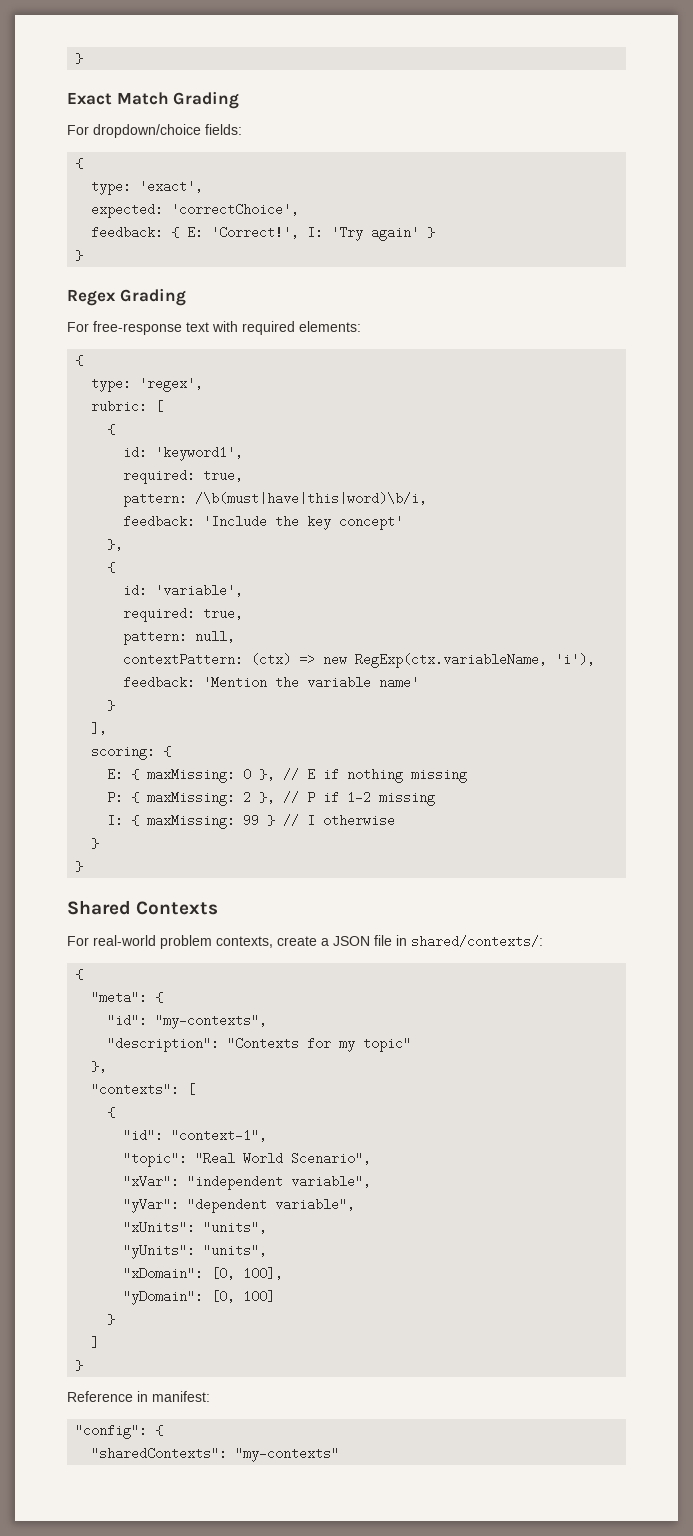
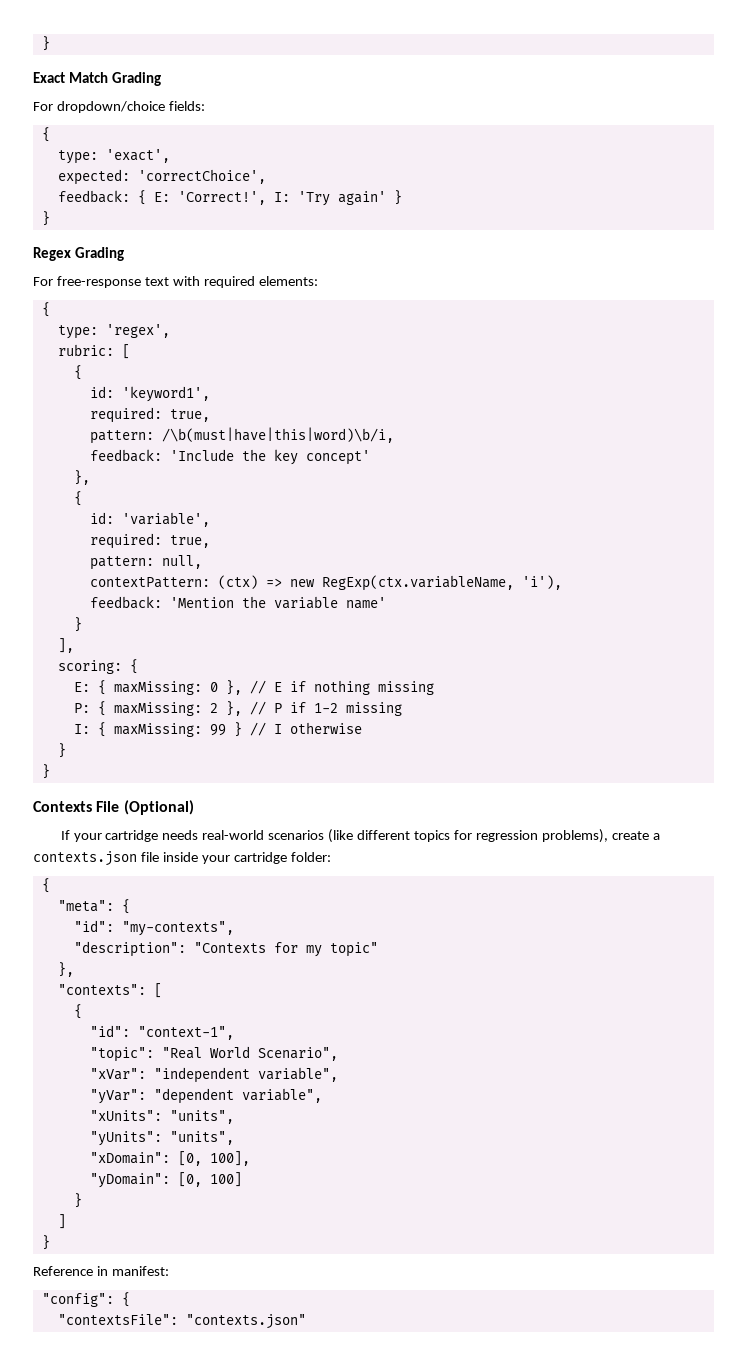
- Shared Contexts
- For real-world problem contexts, create a JSON file in shared/contexts/:
+ Contexts File (Optional)
+ If your cartridge needs real-world scenarios (like different topics for regression problems), create a contexts.json file inside your cartridge folder:
- "sharedContexts": "my-contexts"
+ "contextsFile": "contexts.json"

